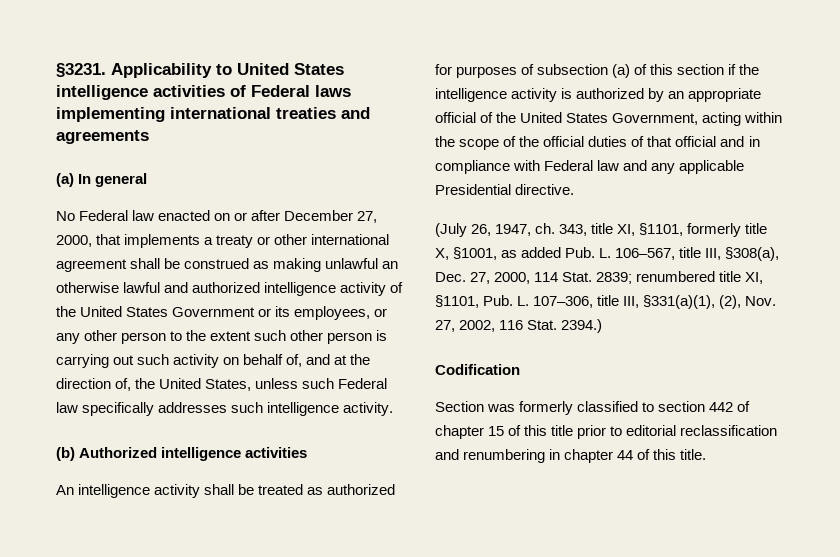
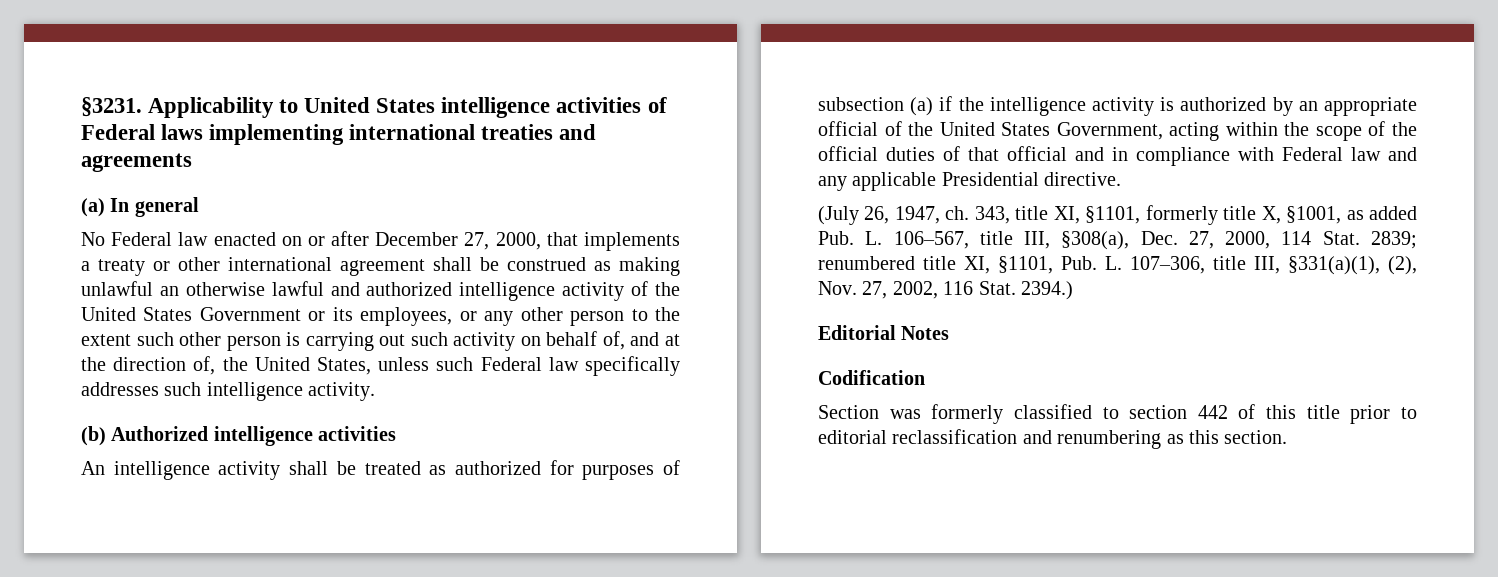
- An intelligence activity shall be treated as authorized for purposes of subsection (a) of this section if the intelligence activity is authorized by an appropriate official of the United States Government, acting within the scope of the official duties of that official and in compliance with Federal law and any applicable Presidential directive.
+ An intelligence activity shall be treated as authorized for purposes of subsection (a) if the intelligence activity is authorized by an appropriate official of the United States Government, acting within the scope of the official duties of that official and in compliance with Federal law and any applicable Presidential directive.
+ Editorial Notes
- Section was formerly classified to section 442 of chapter 15 of this title prior to editorial reclassification and renumbering in chapter 44 of this title.
+ Section was formerly classified to section 442 of this title prior to editorial reclassification and renumbering as this section.

